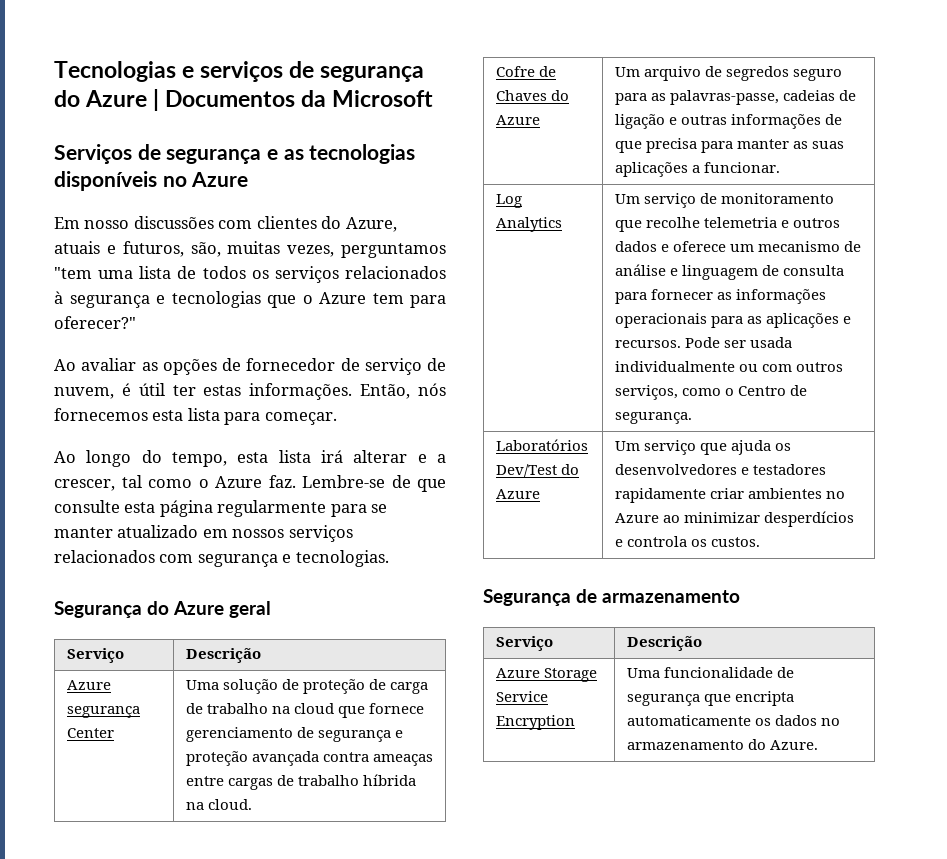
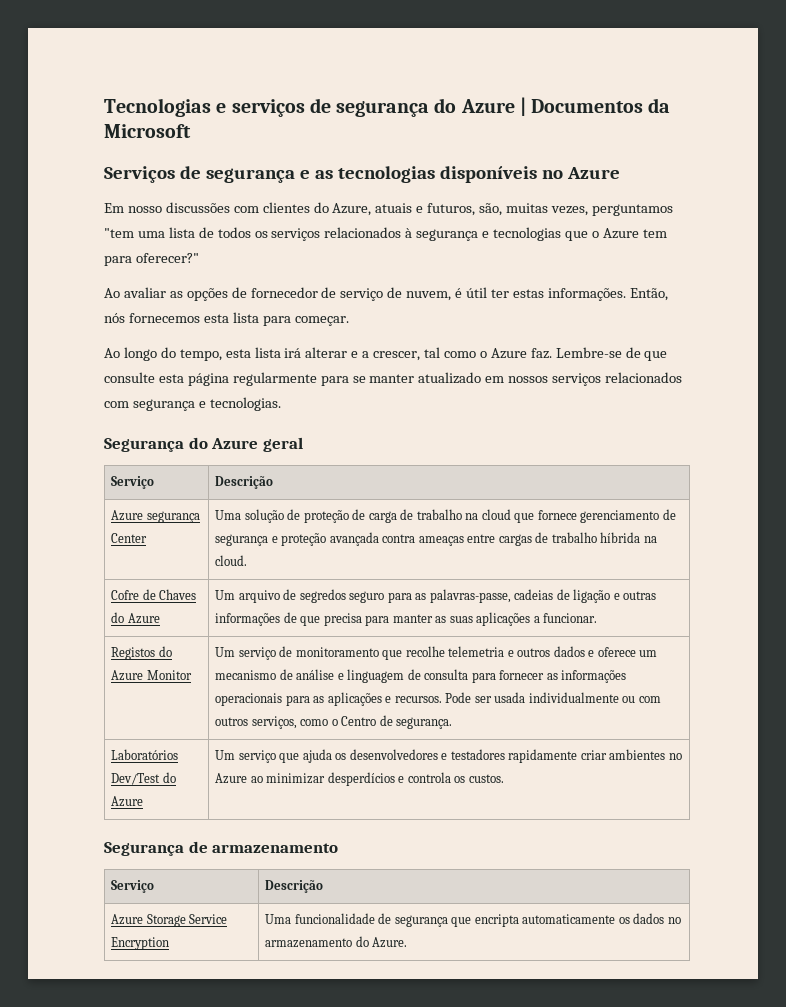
- Log Analytics
+ Registos do Azure Monitor

